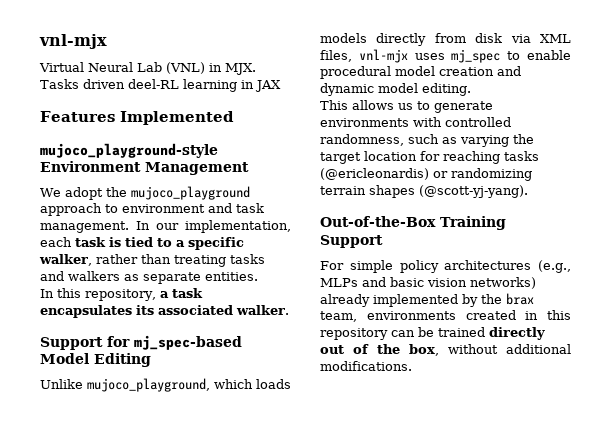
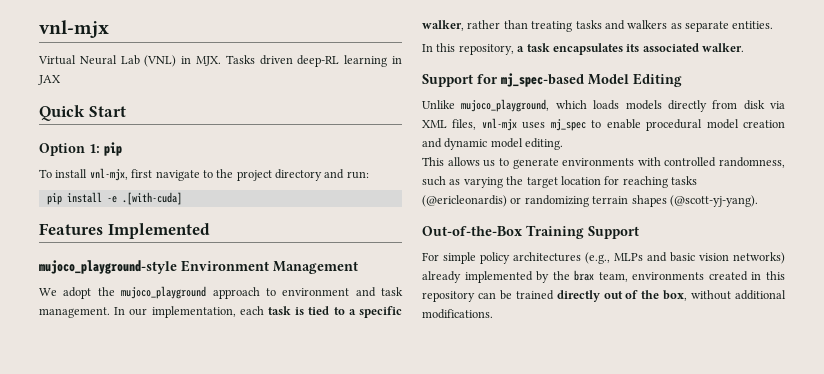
- Virtual Neural Lab (VNL) in MJX. Tasks driven deel-RL learning in JAX
+ Virtual Neural Lab (VNL) in MJX. Tasks driven deep-RL learning in JAX
+ Quick Start
+ Option 1: pip
+ To install vnl-mjx, first navigate to the project directory and run:
+ pip install -e .[with-cuda]

